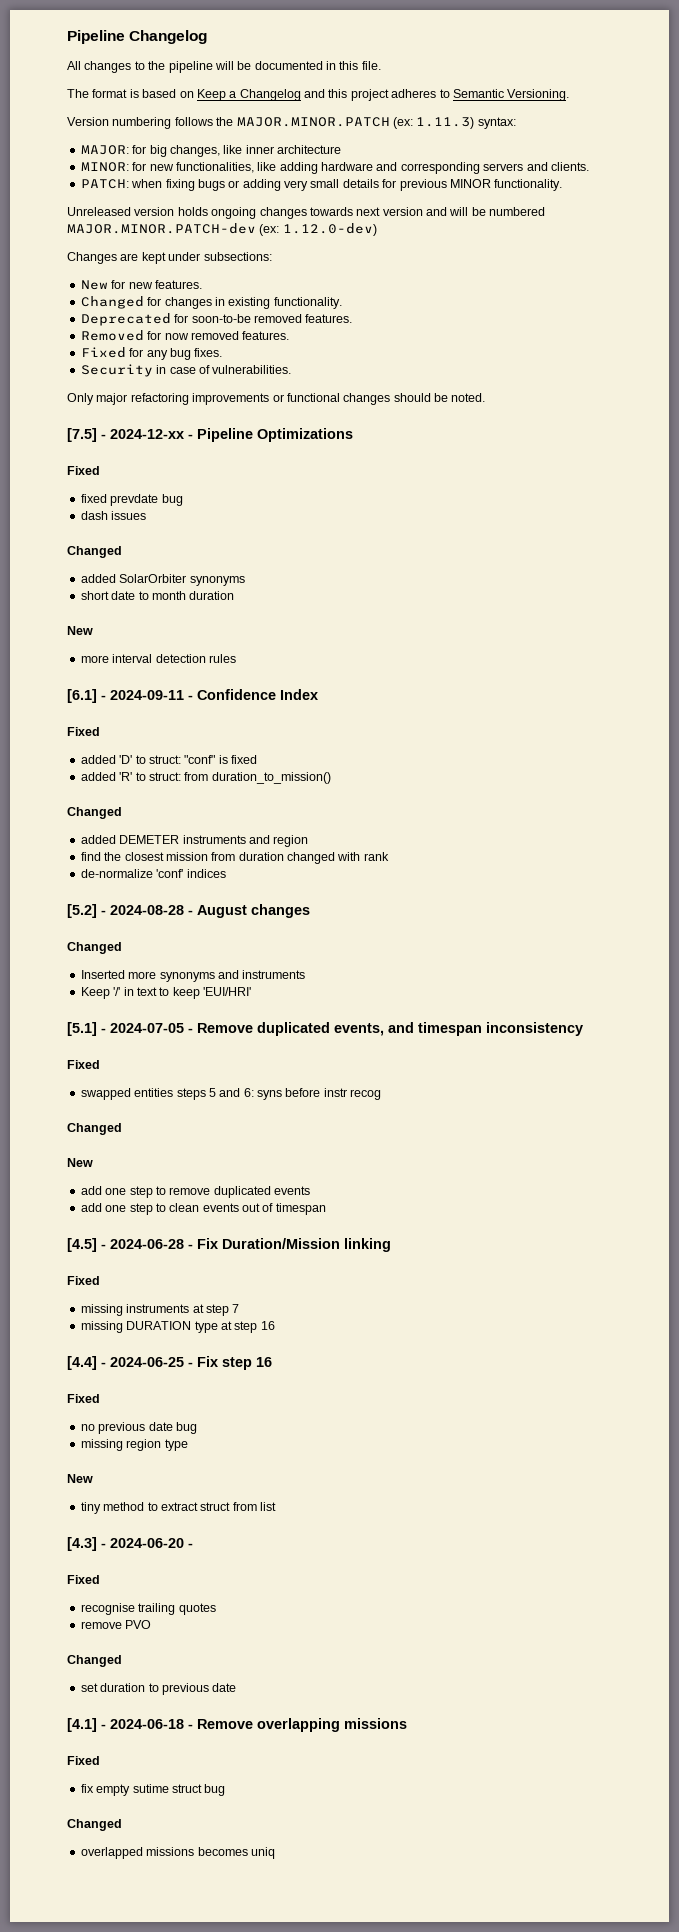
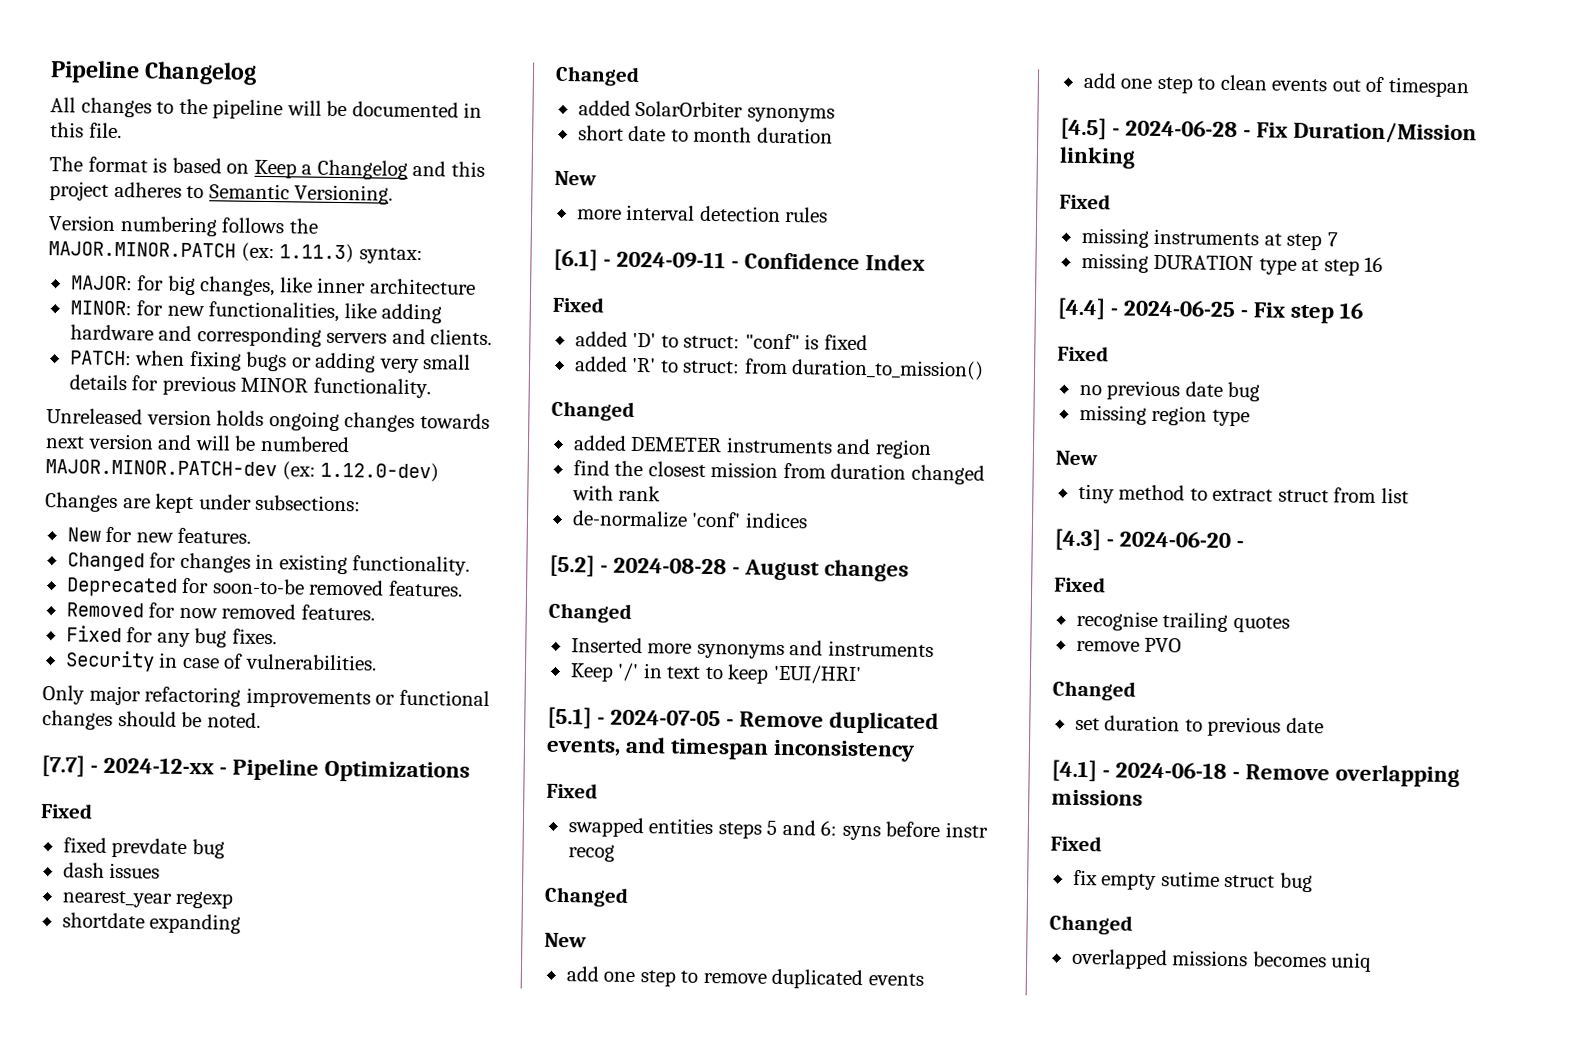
- [7.5] - 2024-12-xx - Pipeline Optimizations
+ [7.7] - 2024-12-xx - Pipeline Optimizations
+ nearest_year regexp
+ shortdate expanding

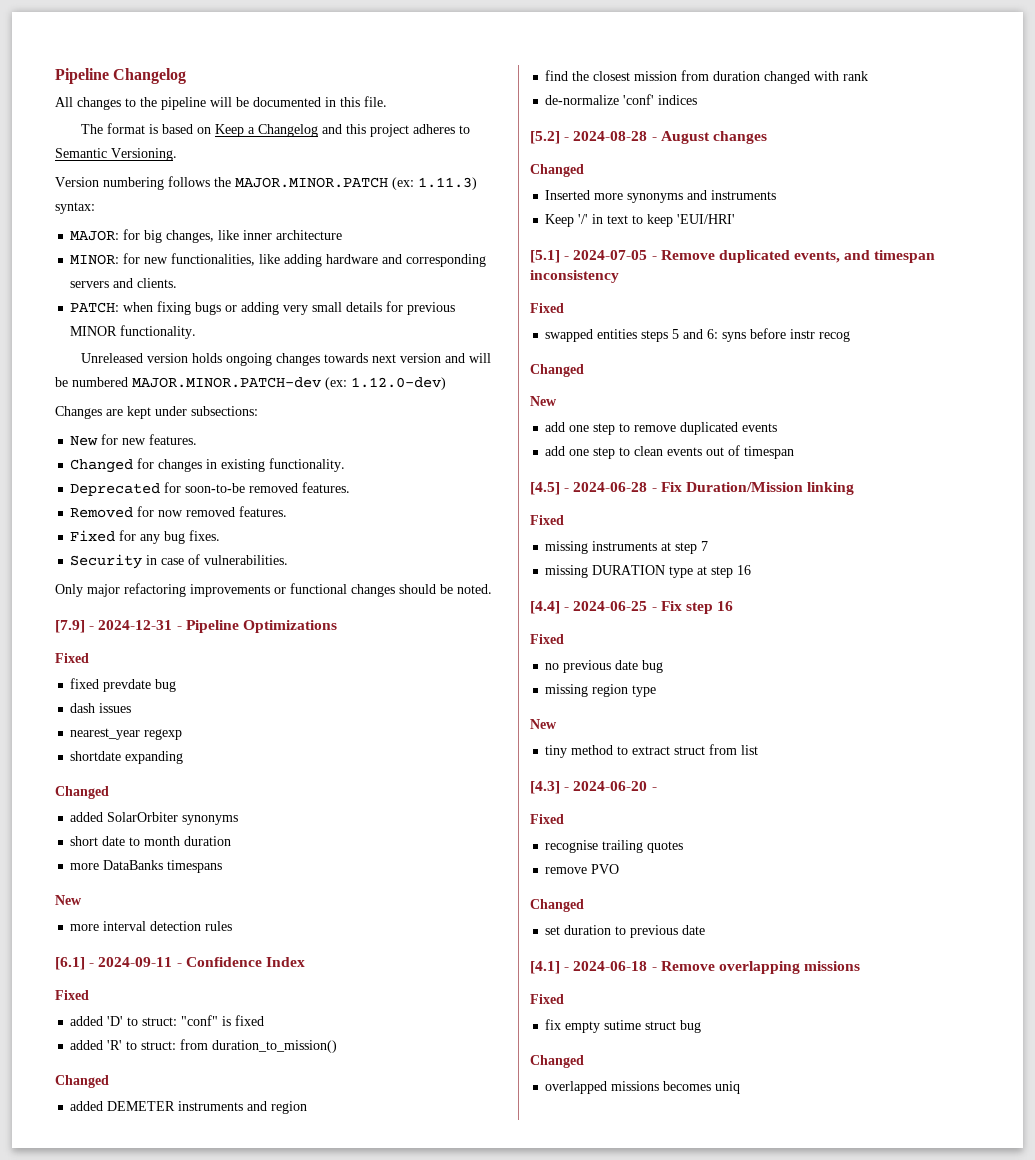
- [7.7] - 2024-12-xx - Pipeline Optimizations
+ [7.9] - 2024-12-31 - Pipeline Optimizations
+ more DataBanks timespans

